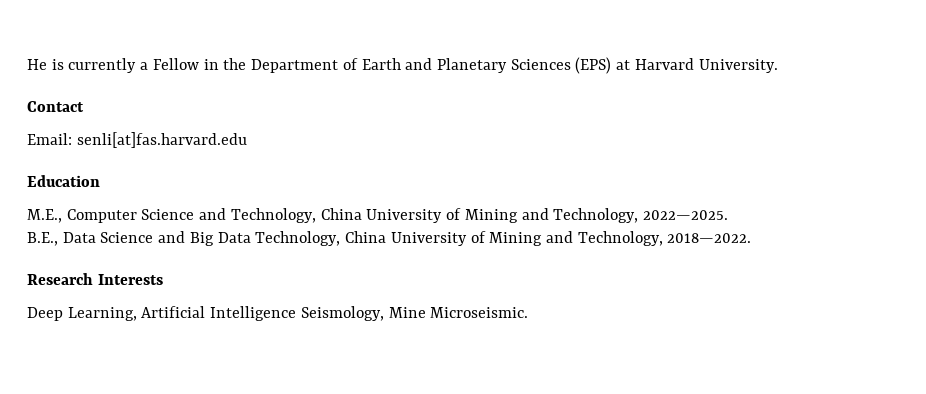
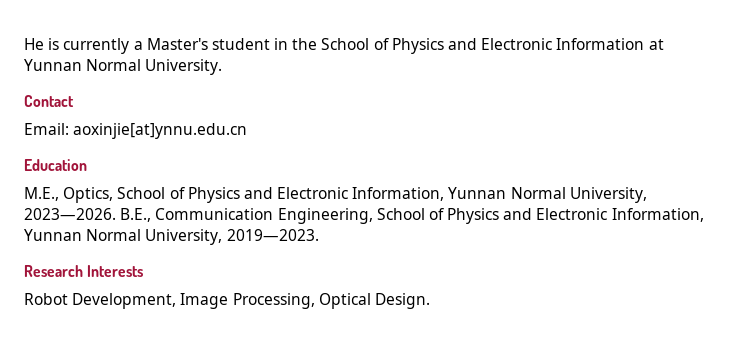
- He is currently a Fellow in the Department of Earth and Planetary Sciences (EPS) at Harvard University.
+ He is currently a Master's student in the School of Physics and Electronic Information at Yunnan Normal University.
- Email: senli[at]fas.harvard.edu
+ Email: aoxinjie[at]ynnu.edu.cn
- M.E., Computer Science and Technology, China University of Mining and Technology, 2022—2025.
- B.E., Data Science and Big Data Technology, China University of Mining and Technology, 2018—2022.
+ M.E., Optics, School of Physics and Electronic Information, Yunnan Normal University, 2023—2026. B.E., Communication Engineering, School of Physics and Electronic Information, Yunnan Normal University, 2019—2023.
  Research Interests
- Deep Learning, Artificial Intelligence Seismology, Mine Microseismic.
+ Robot Development, Image Processing, Optical Design.

